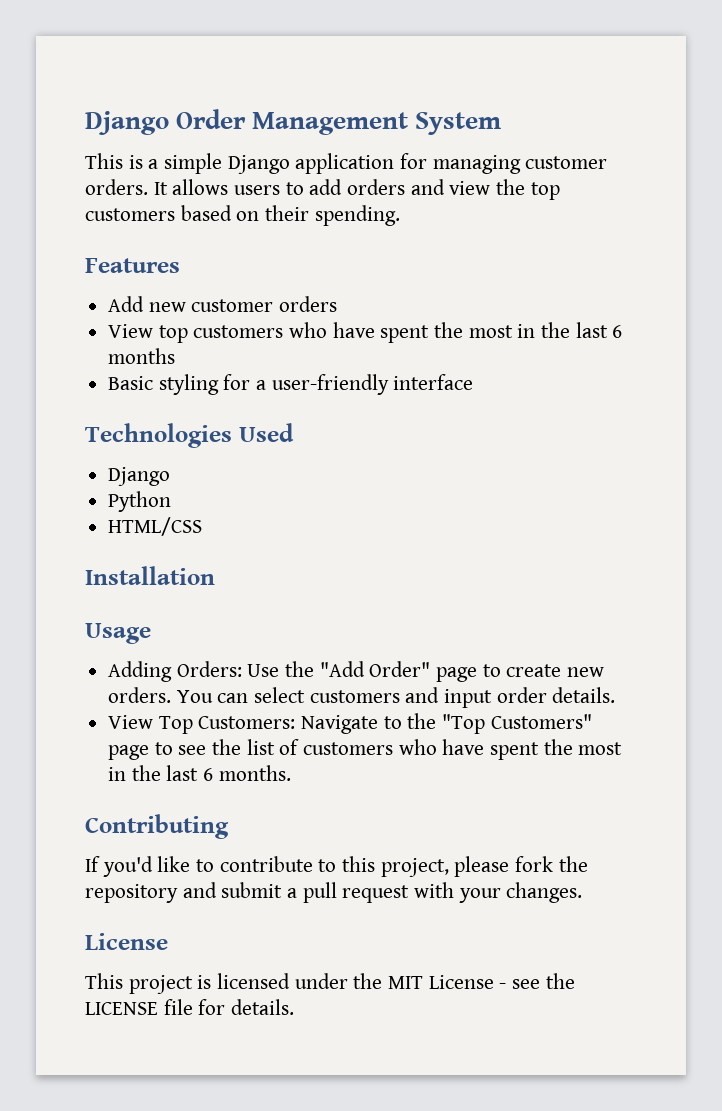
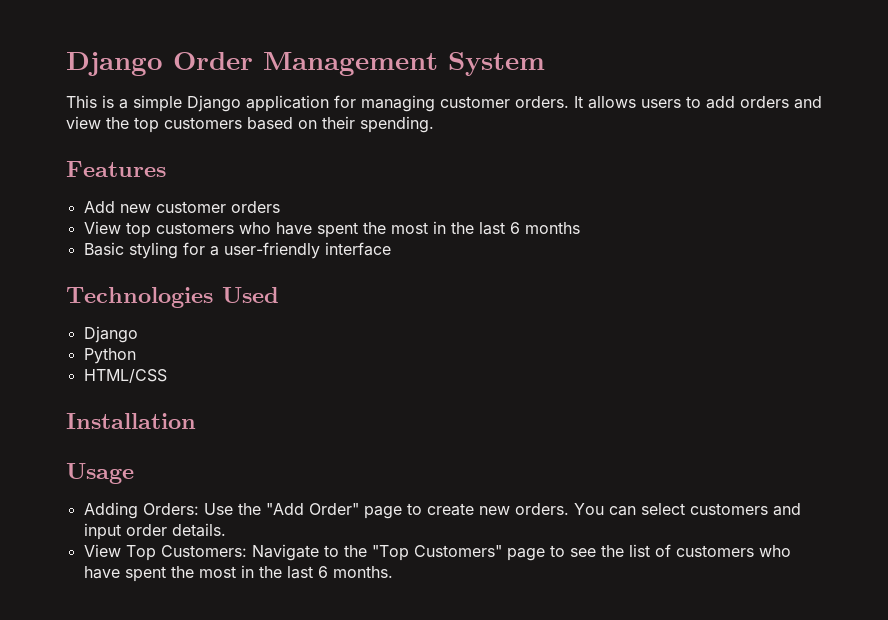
- Contributing
- If you'd like to contribute to this project, please fork the repository and submit a pull request with your changes.
- License
- This project is licensed under the MIT License - see the LICENSE file for details.

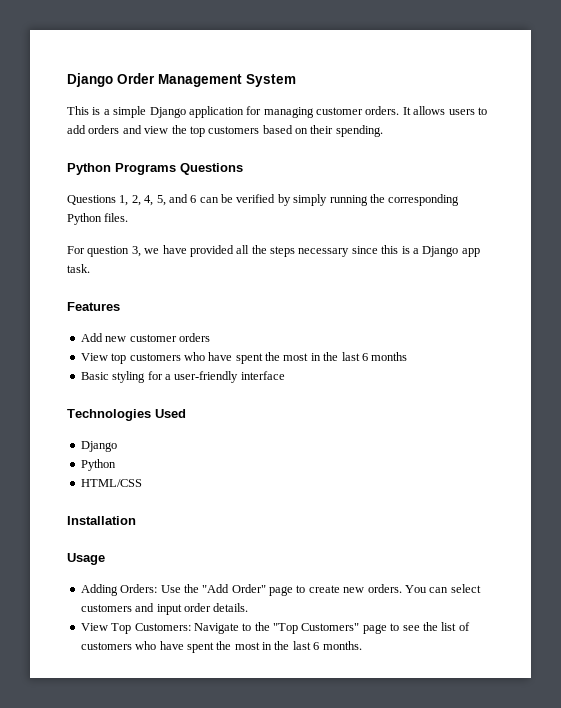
+ Python Programs Questions
+ Questions 1, 2, 4, 5, and 6 can be verified by simply running the corresponding Python files.
+ For question 3, we have provided all the steps necessary since this is a Django app task.

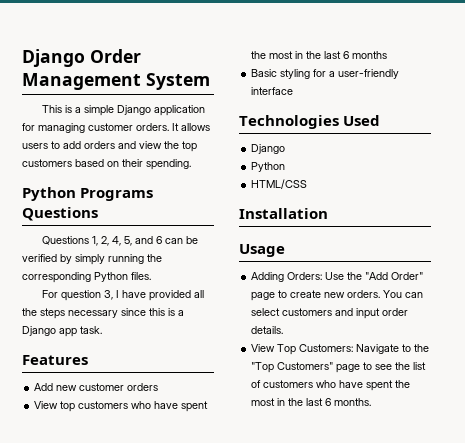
- For question 3, we have provided all the steps necessary since this is a Django app task.
+ For question 3, I have provided all the steps necessary since this is a Django app task.

